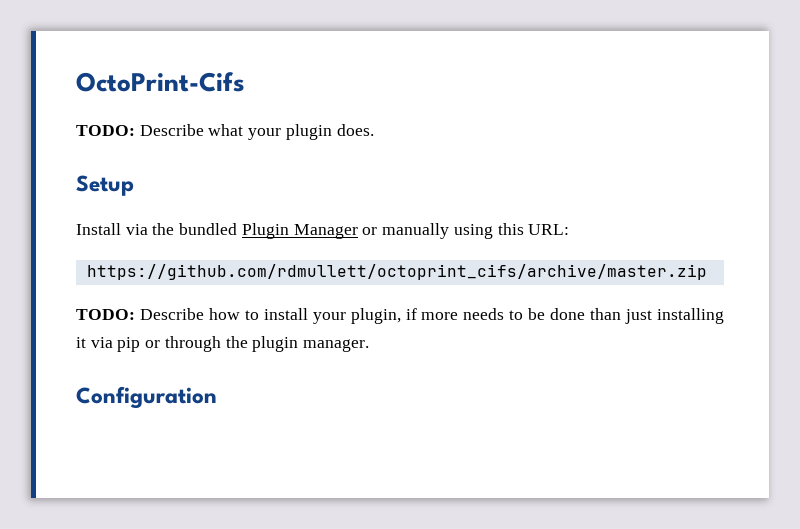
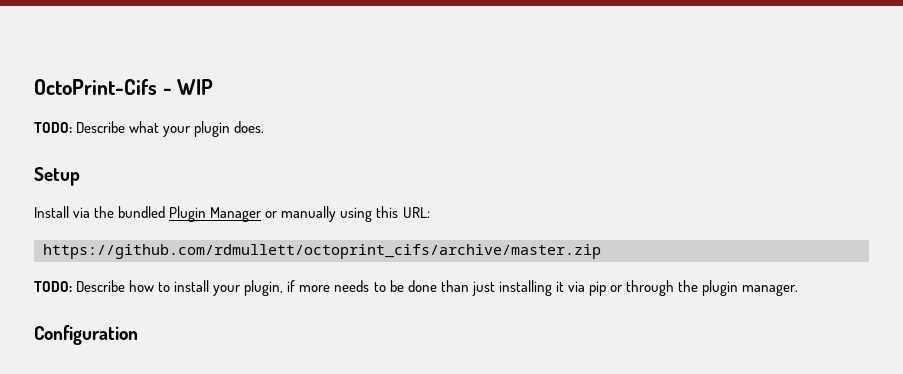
- OctoPrint-Cifs
+ OctoPrint-Cifs - WIP

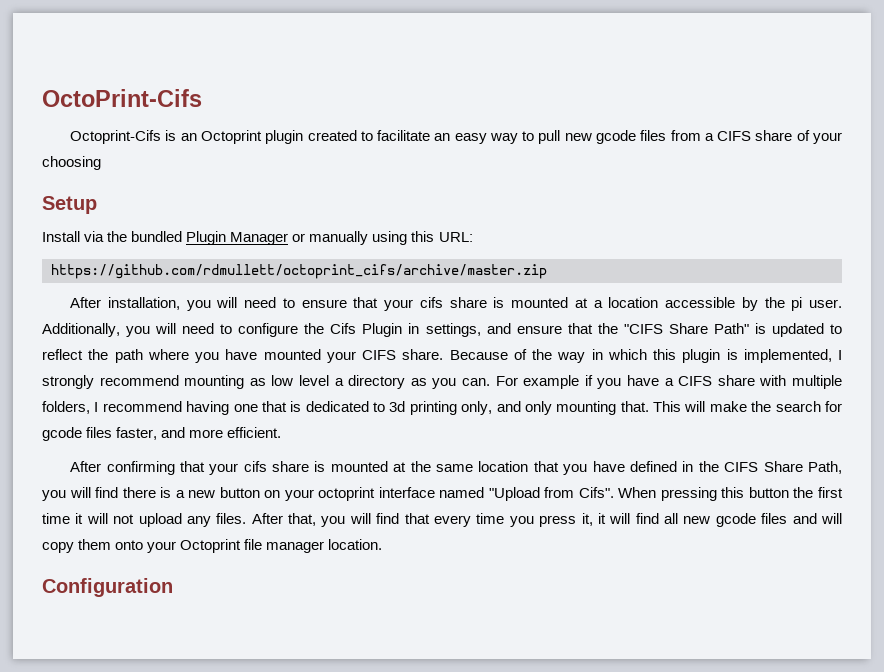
- OctoPrint-Cifs - WIP
- TODO: Describe what your plugin does.
+ OctoPrint-Cifs
+ Octoprint-Cifs is an Octoprint plugin created to facilitate an easy way to pull new gcode files from a CIFS share of your choosing
- TODO: Describe how to install your plugin, if more needs to be done than just installing it via pip or through the plugin manager.
+ After installation, you will need to ensure that your cifs share is mounted at a location accessible by the pi user. Additionally, you will need to configure the Cifs Plugin in settings, and ensure that the "CIFS Share Path" is updated to reflect the path where you have mounted your CIFS share. Because of the way in which this plugin is implemented, I strongly recommend mounting as low level a directory as you can. For example if you have a CIFS share with multiple folders, I recommend having one that is dedicated to 3d printing only, and only mounting that. This will make the search for gcode files faster, and more efficient.
+ After confirming that your cifs share is mounted at the same location that you have defined in the CIFS Share Path, you will find there is a new button on your octoprint interface named "Upload from Cifs". When pressing this button the first time it will not upload any files. After that, you will find that every time you press it, it will find all new gcode files and will copy them onto your Octoprint file manager location.

